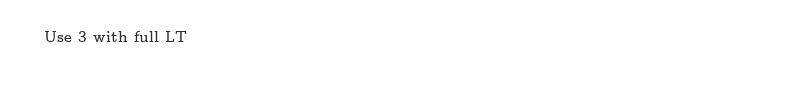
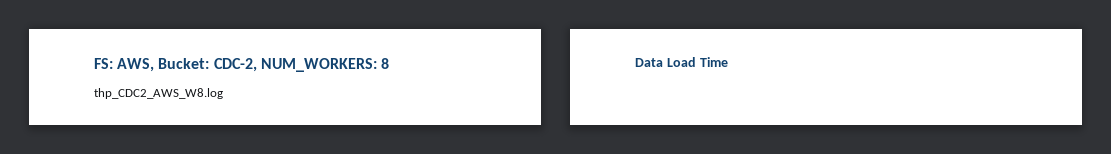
- Use 3 with full LT
+ FS: AWS, Bucket: CDC-2, NUM_WORKERS: 8
+ thp_CDC2_AWS_W8.log
+ Data Load Time

